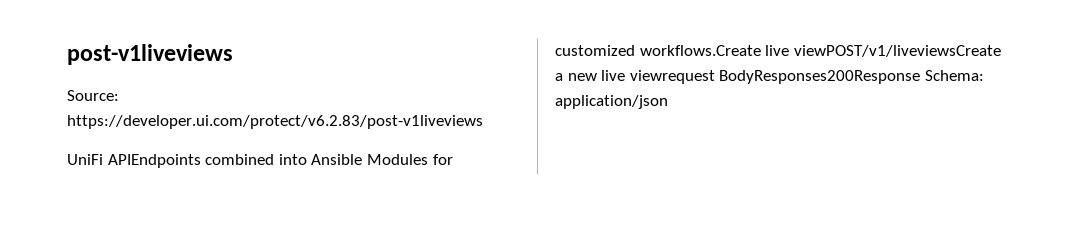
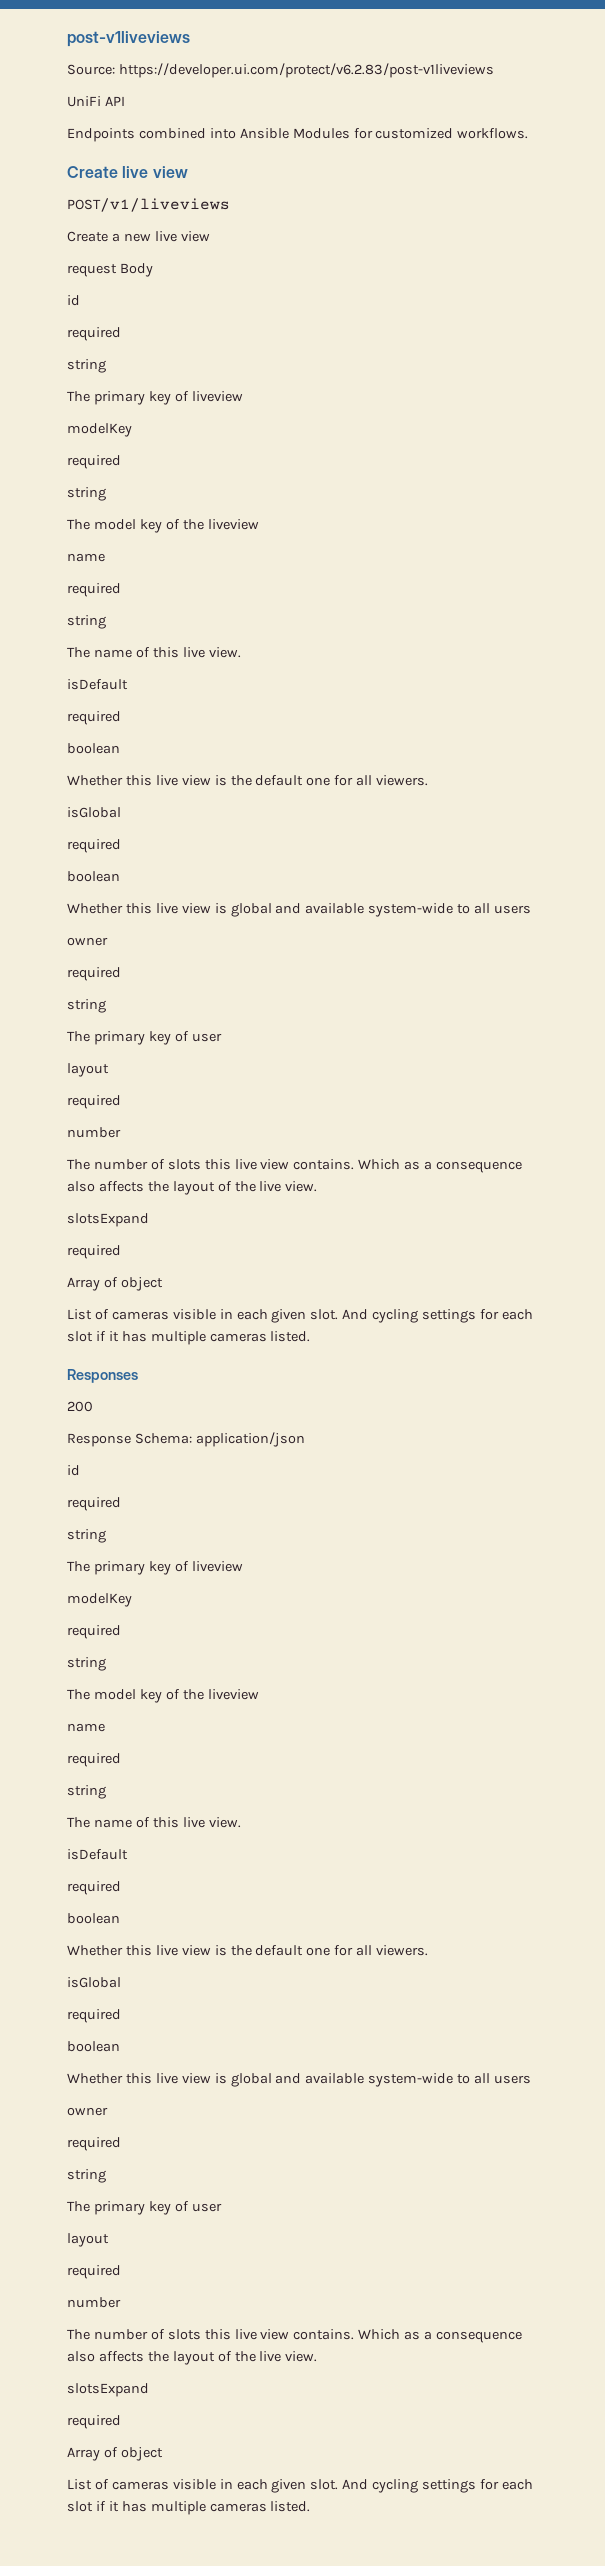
- UniFi APIEndpoints combined into Ansible Modules for customized workflows.Create live viewPOST/v1/liveviewsCreate a new live viewrequest BodyResponses200Response Schema: application/json
+ UniFi API
+ Endpoints combined into Ansible Modules for customized workflows.
+ Create live view
+ POST/v1/liveviews
+ Create a new live view
+ request Body
+ id
+ required
+ string
+ The primary key of liveview
+ modelKey
+ required
+ string
+ The model key of the liveview
+ name
+ required
+ string
+ The name of this live view.
+ isDefault
+ required
+ boolean
+ Whether this live view is the default one for all viewers.
+ isGlobal
+ required
+ boolean
+ Whether this live view is global and available system-wide to all users
+ owner
+ required
+ string
+ The primary key of user
+ layout
+ required
+ number
+ The number of slots this live view contains. Which as a consequence also affects the layout of the live view.
+ slotsExpand
+ required
+ Array of object
+ List of cameras visible in each given slot. And cycling settings for each slot if it has multiple cameras listed.
+ Responses
+ 200
+ Response Schema: application/json
+ id
+ required
+ string
+ The primary key of liveview
+ modelKey
+ required
+ string
+ The model key of the liveview
+ name
+ required
+ string
+ The name of this live view.
+ isDefault
+ required
+ boolean
+ Whether this live view is the default one for all viewers.
+ isGlobal
+ required
+ boolean
+ Whether this live view is global and available system-wide to all users
+ owner
+ required
+ string
+ The primary key of user
+ layout
+ required
+ number
+ The number of slots this live view contains. Which as a consequence also affects the layout of the live view.
+ slotsExpand
+ required
+ Array of object
+ List of cameras visible in each given slot. And cycling settings for each slot if it has multiple cameras listed.

